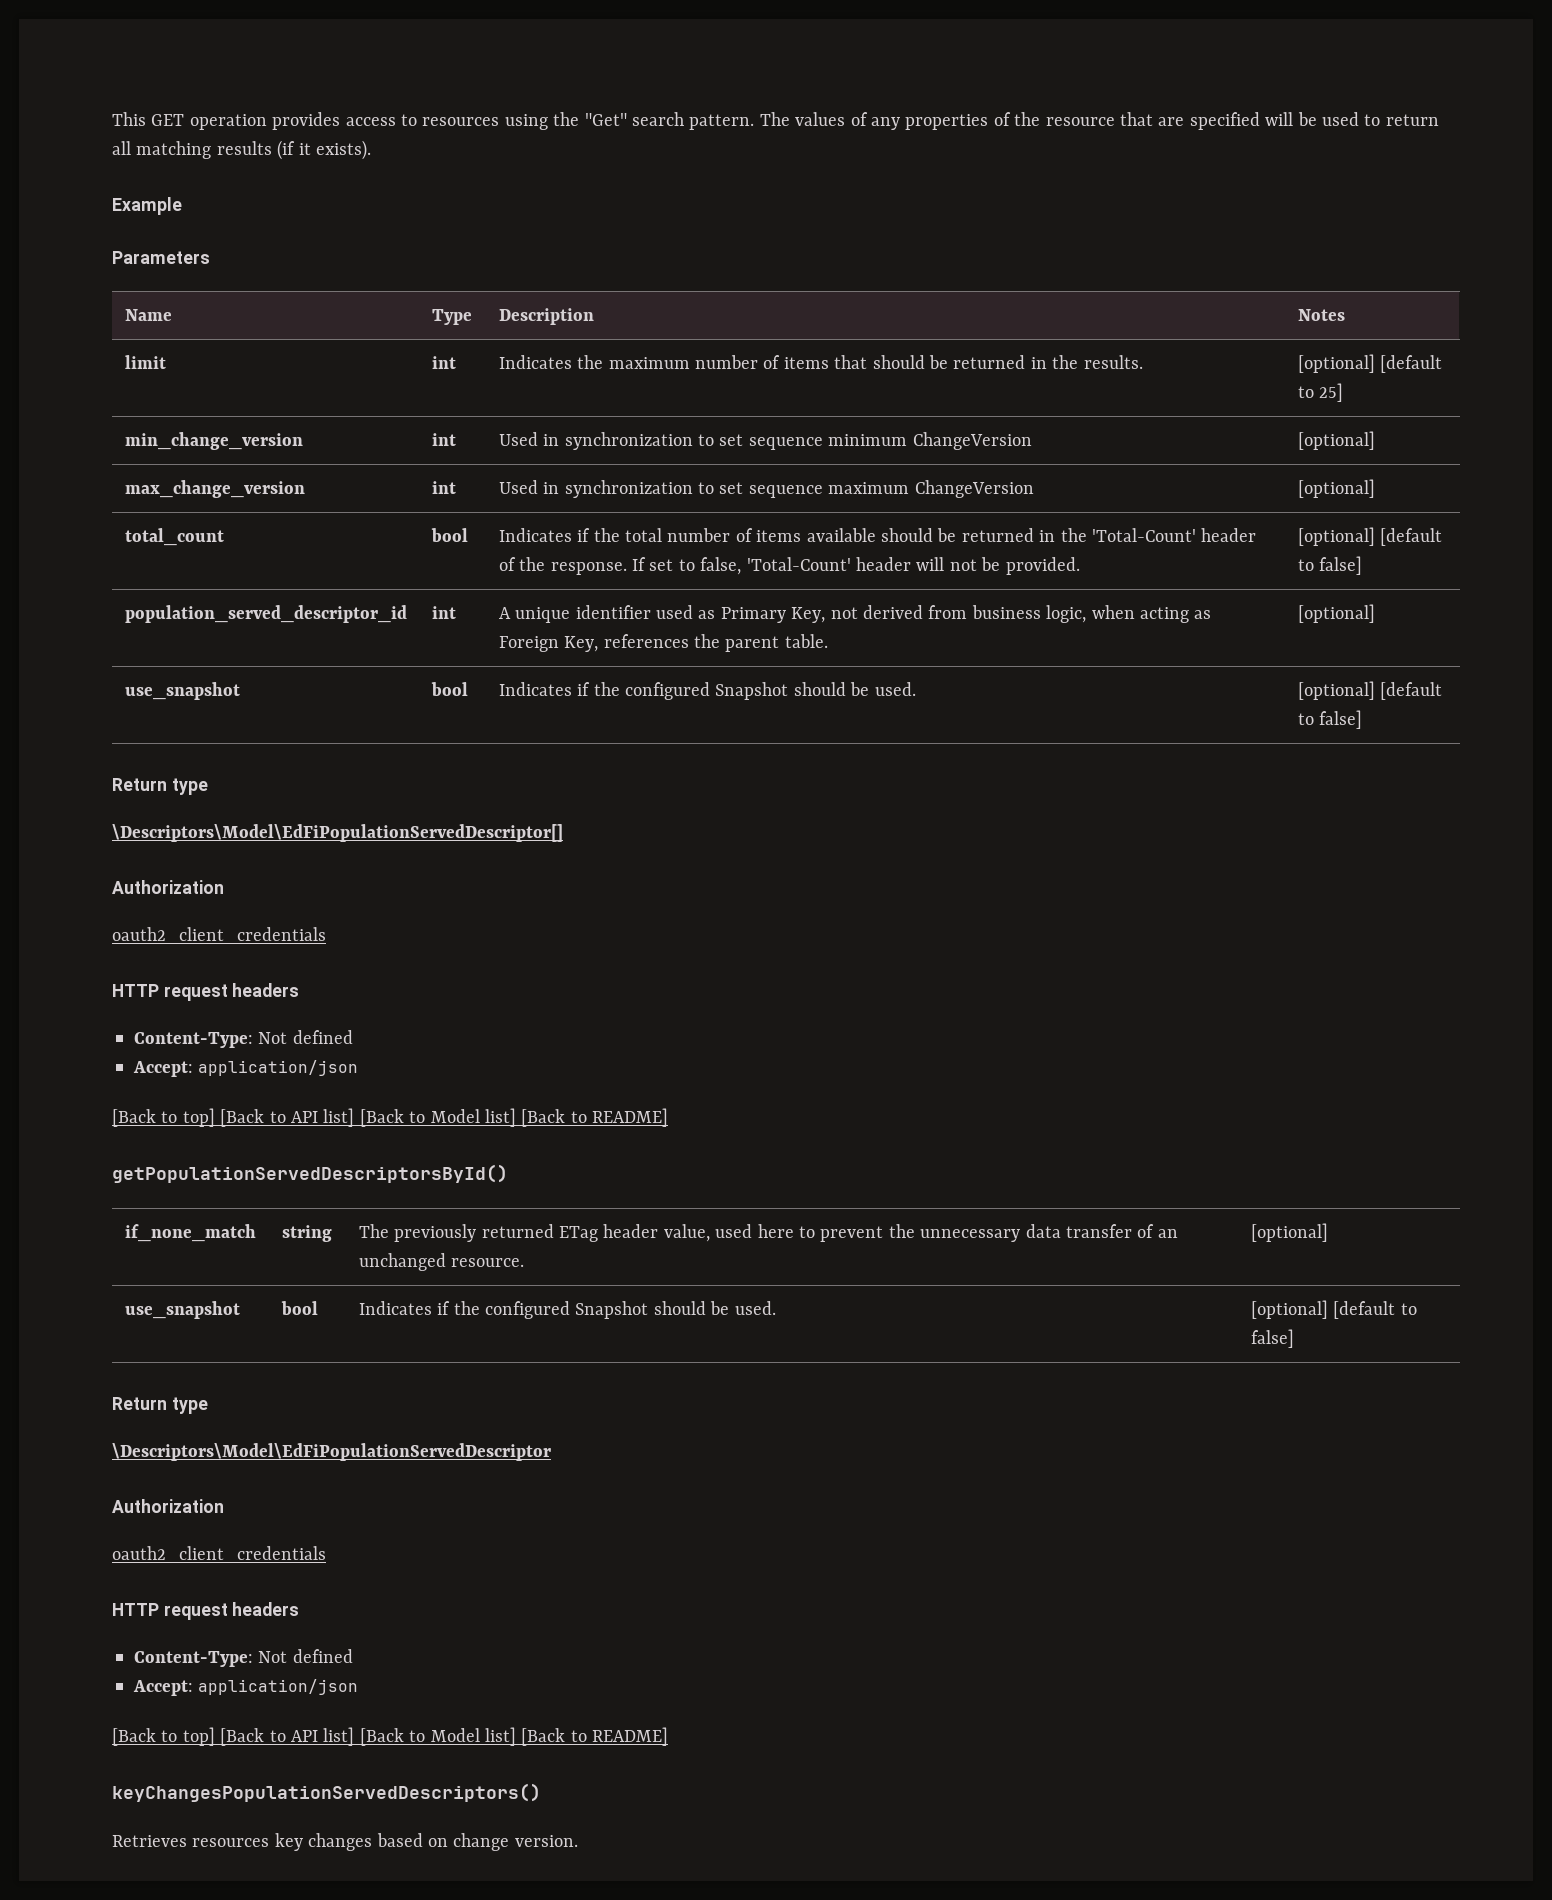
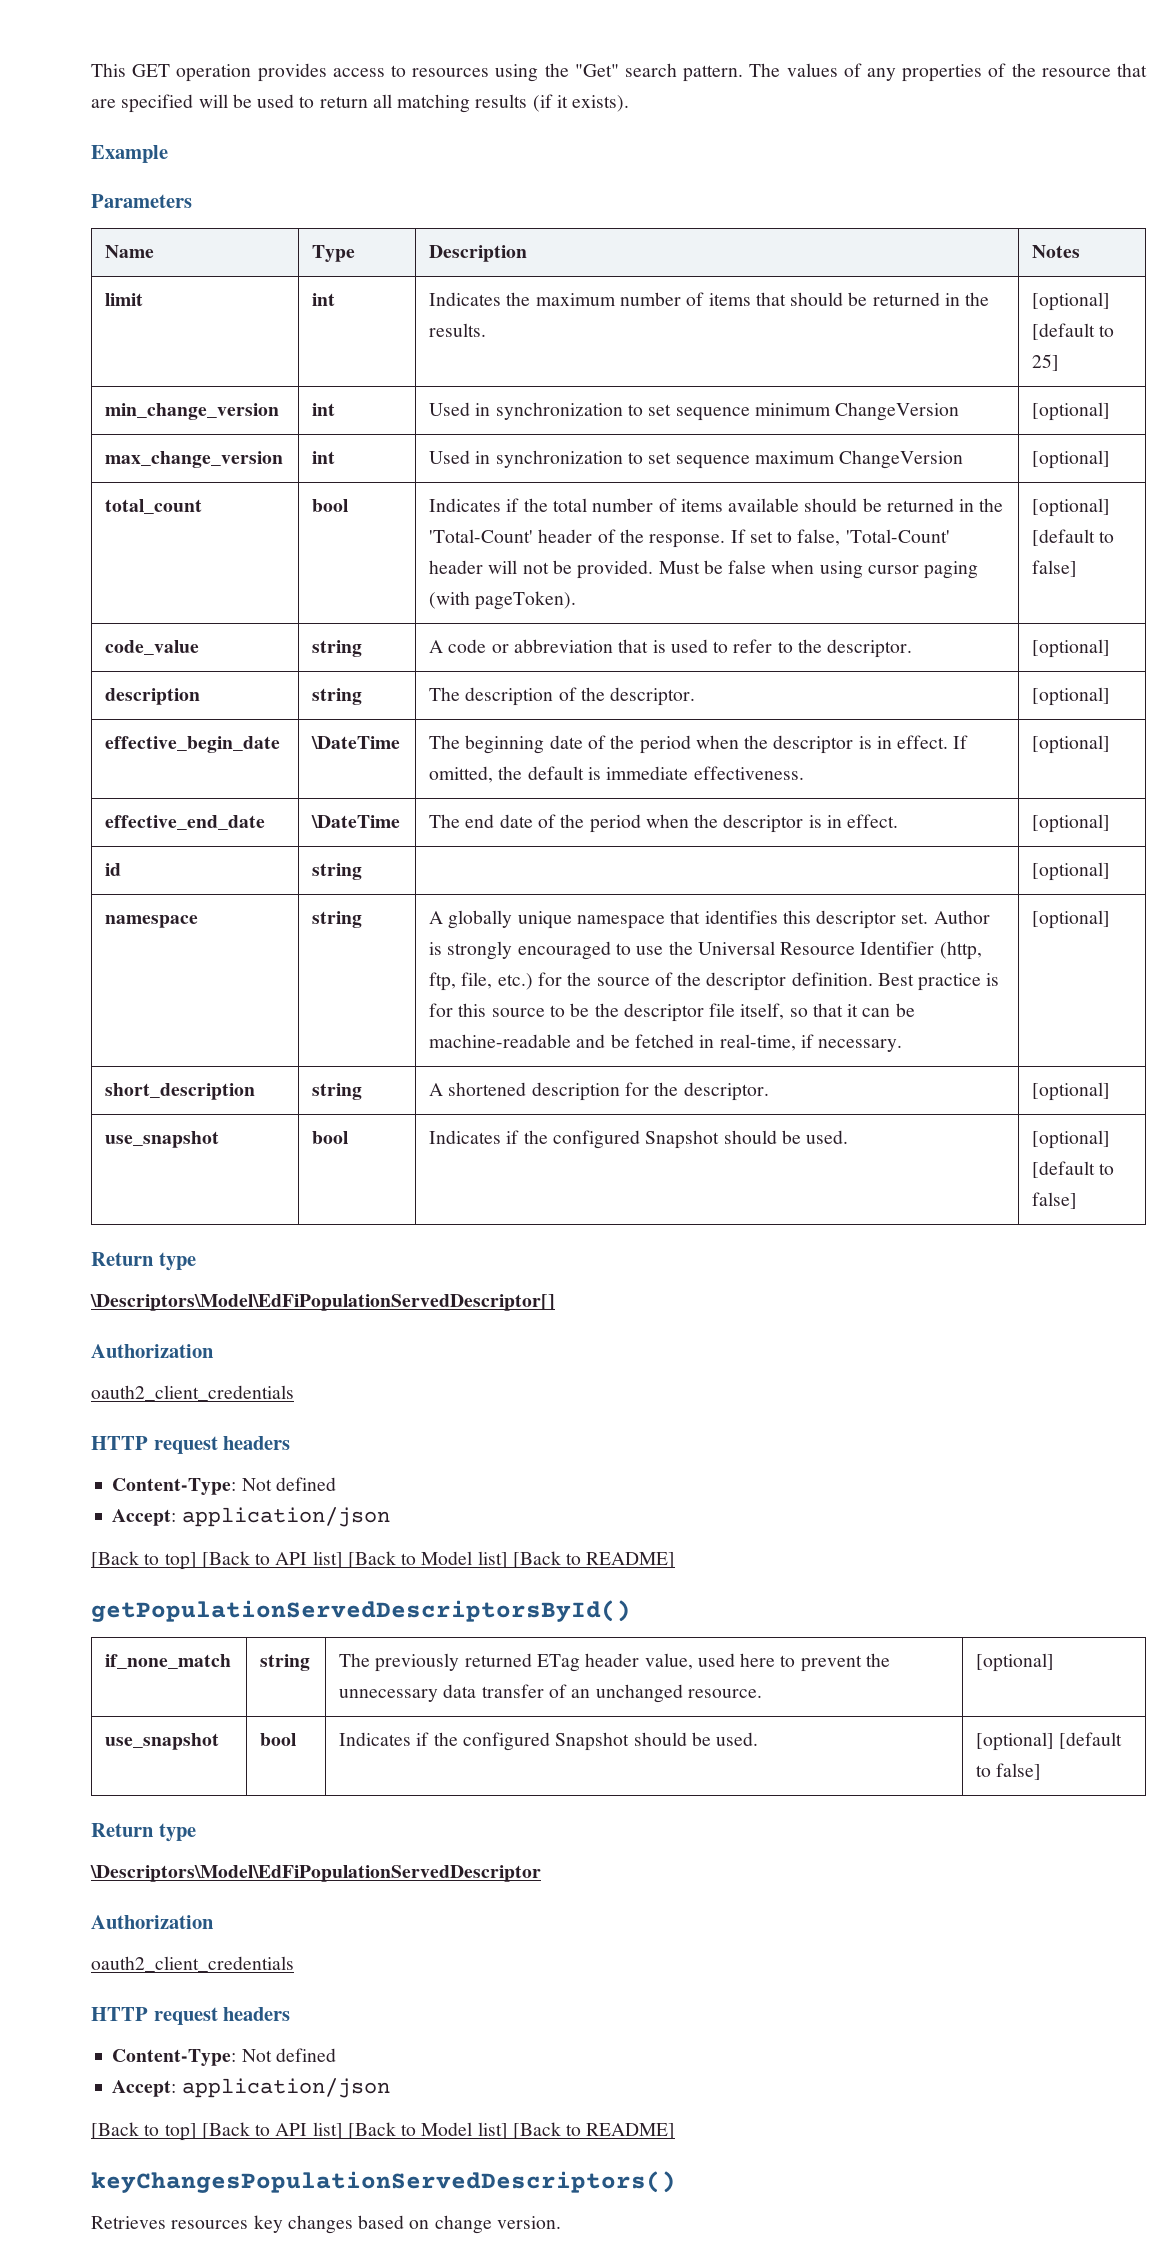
- If set to false, 'Total-Count' header will not be provided. | [optional] [default to false]
- population_served_descriptor_id | int | A unique identifier used as Primary Key, not derived from business logic, when acting as Foreign Key, references the parent table. | [optional]
+ If set to false, 'Total-Count' header will not be provided. Must be false when using cursor paging (with pageToken). | [optional] [default to false]
+ code_value | string | A code or abbreviation that is used to refer to the descriptor. | [optional]
+ description | string | The description of the descriptor. | [optional]
+ effective_begin_date | \DateTime | The beginning date of the period when the descriptor is in effect. If omitted, the default is immediate effectiveness. | [optional]
+ effective_end_date | \DateTime | The end date of the period when the descriptor is in effect. | [optional]
+ id | string | | [optional]
+ namespace | string | A globally unique namespace that identifies this descriptor set. Author is strongly encouraged to use the Universal Resource Identifier (http, ftp, file, etc.) for the source of the descriptor definition. Best practice is for this source to be the descriptor file itself, so that it can be machine-readable and be fetched in real-time, if necessary. | [optional]
+ short_description | string | A shortened description for the descriptor. | [optional]

